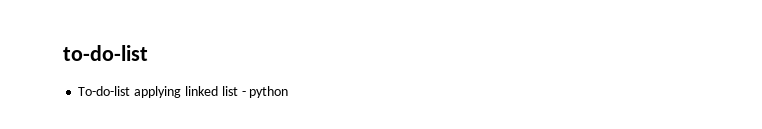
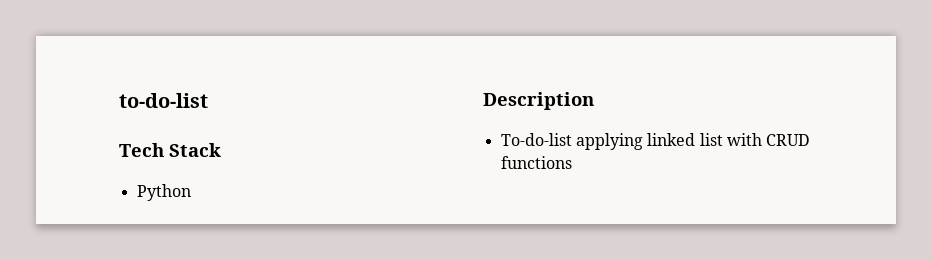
+ Tech Stack
+ Python
+ Description
- To-do-list applying linked list - python
+ To-do-list applying linked list with CRUD functions

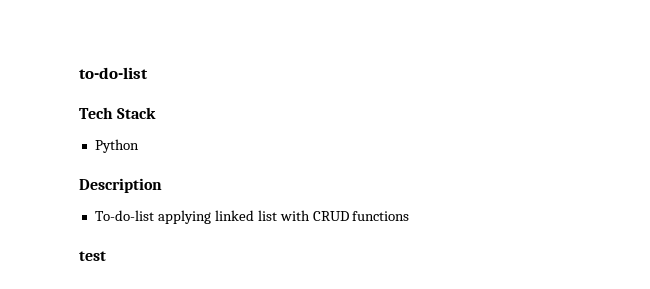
+ test

